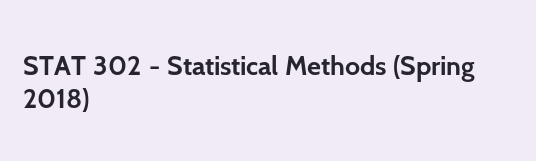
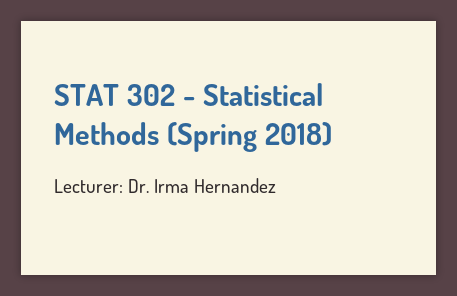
+ Lecturer: Dr. Irma Hernandez

